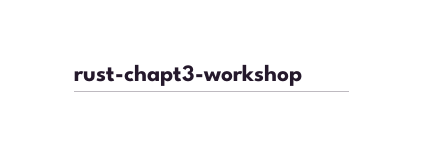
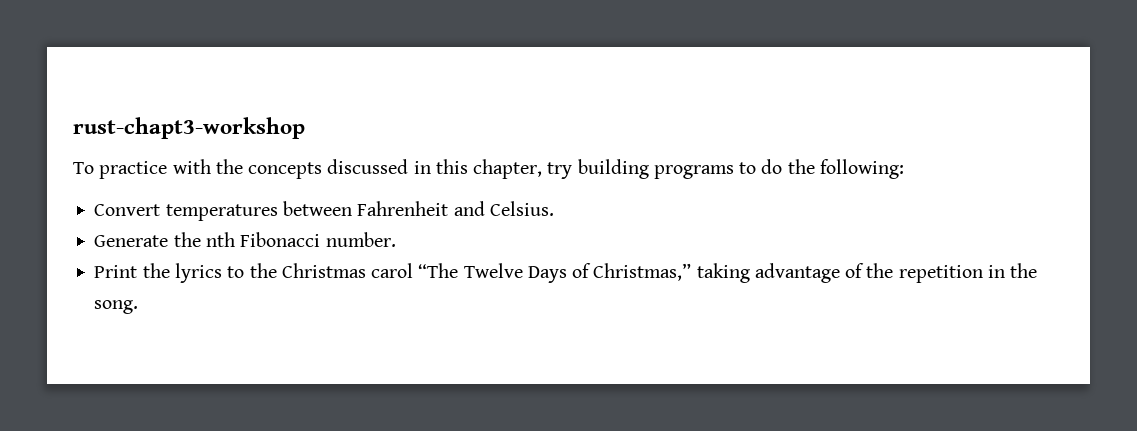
+ To practice with the concepts discussed in this chapter, try building programs to do the following:
+ Convert temperatures between Fahrenheit and Celsius.
+ Generate the nth Fibonacci number.
+ Print the lyrics to the Christmas carol “The Twelve Days of Christmas,” taking advantage of the repetition in the song.

